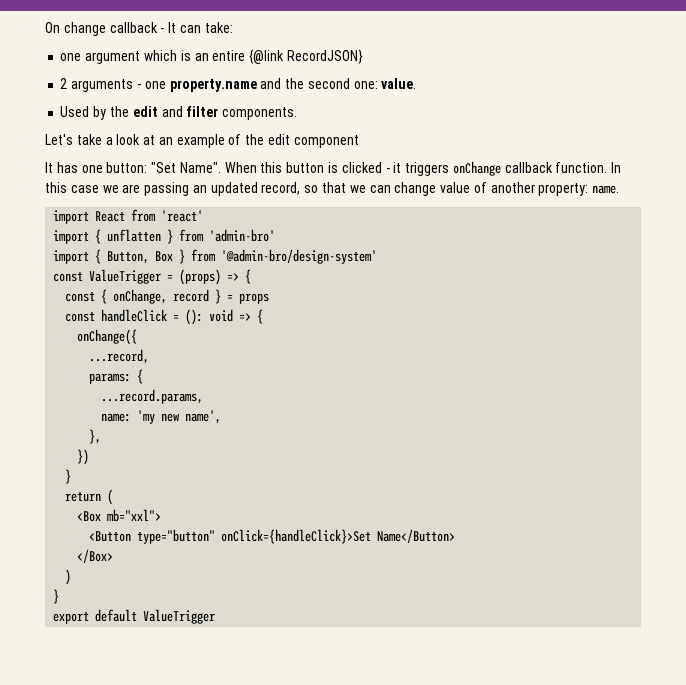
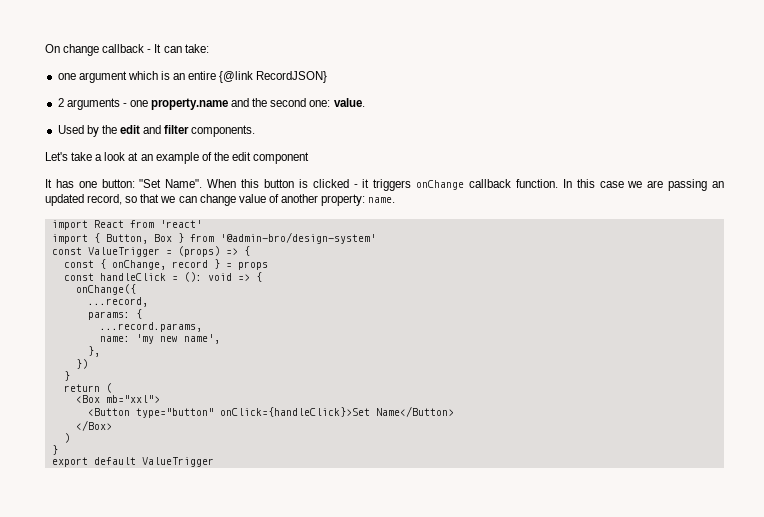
- import { unflatten } from 'admin-bro'

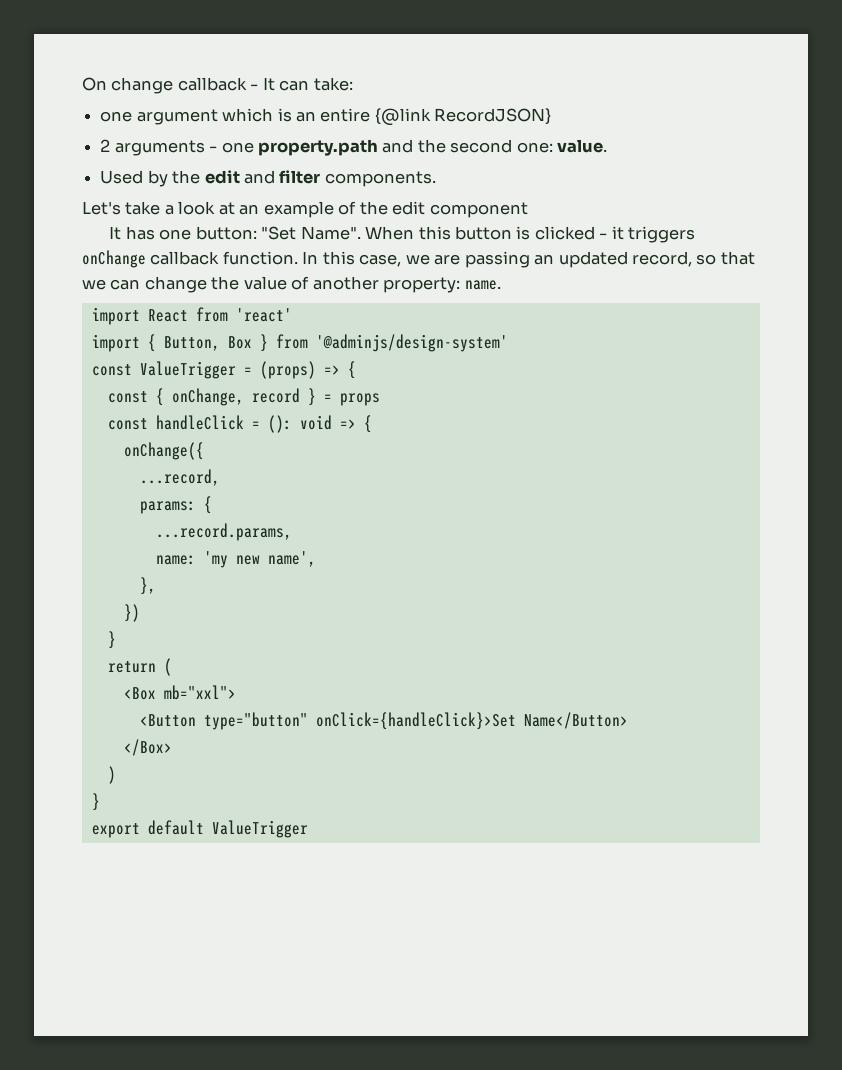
- 2 arguments - one property.name and the second one: value.
+ 2 arguments - one property.path and the second one: value.
- In this case we are passing an updated record, so that we can change value of another property: name.
+ In this case, we are passing an updated record, so that we can change the value of another property: name.
- import { Button, Box } from '@admin-bro/design-system'
+ import { Button, Box } from '@adminjs/design-system'

